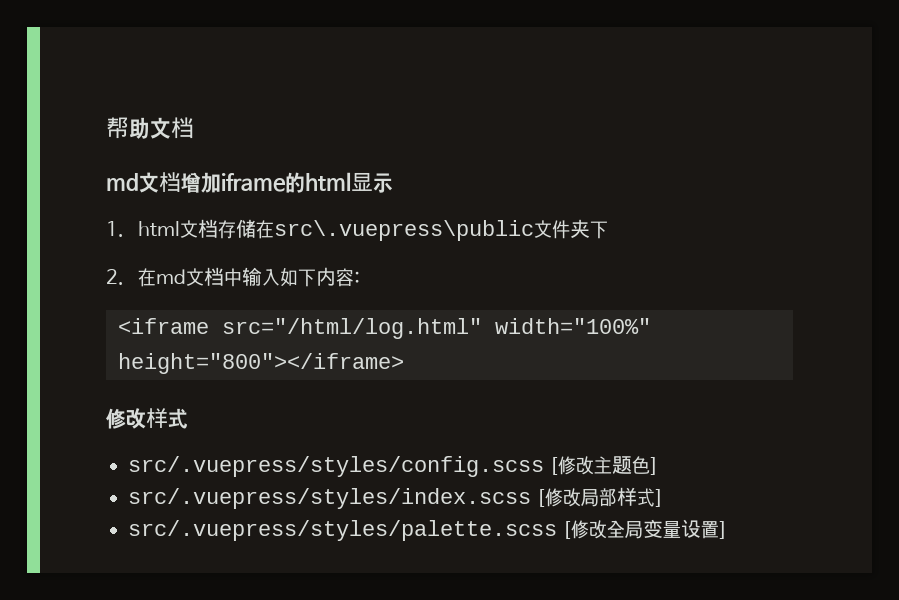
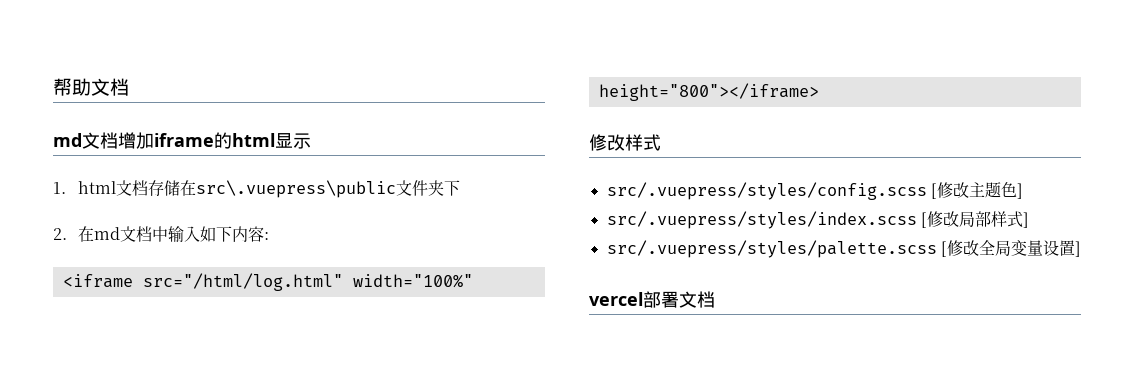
+ vercel部署文档

